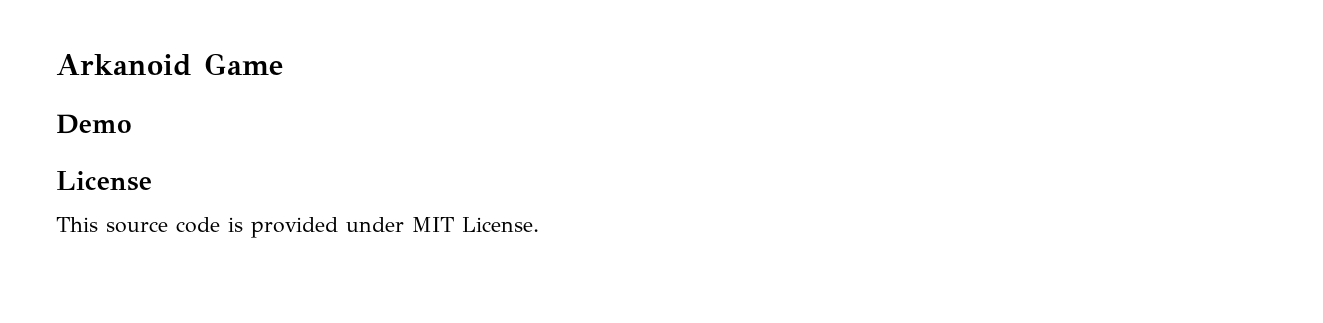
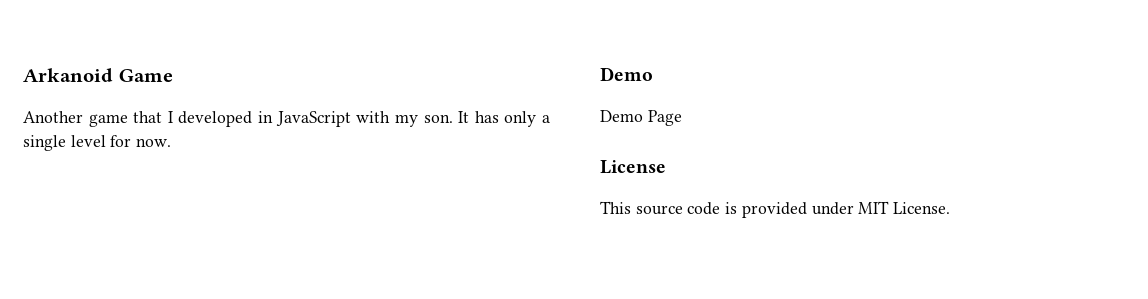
+ Another game that I developed in JavaScript with my son. It has only a single level for now.
  Demo
+ Demo Page

